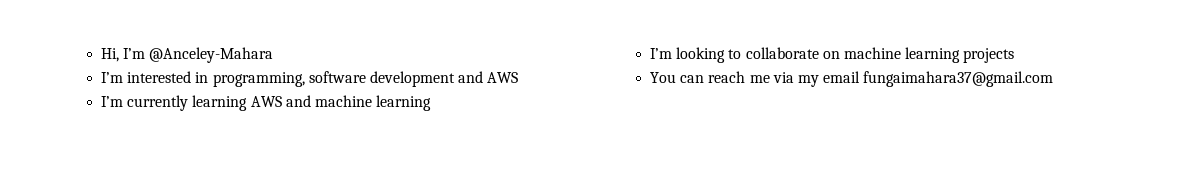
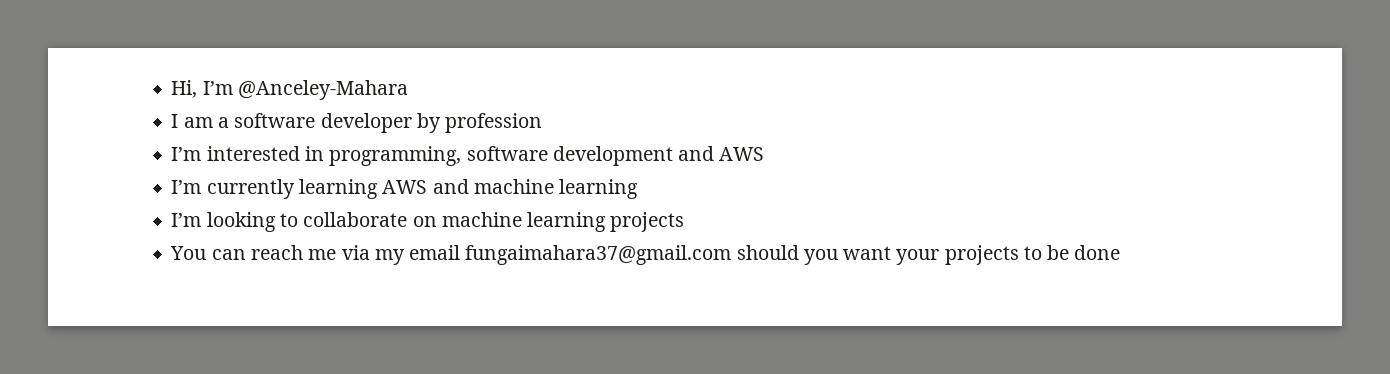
+ I am a software developer by profession
- You can reach me via my email fungaimahara37@gmail.com
+ You can reach me via my email fungaimahara37@gmail.com should you want your projects to be done

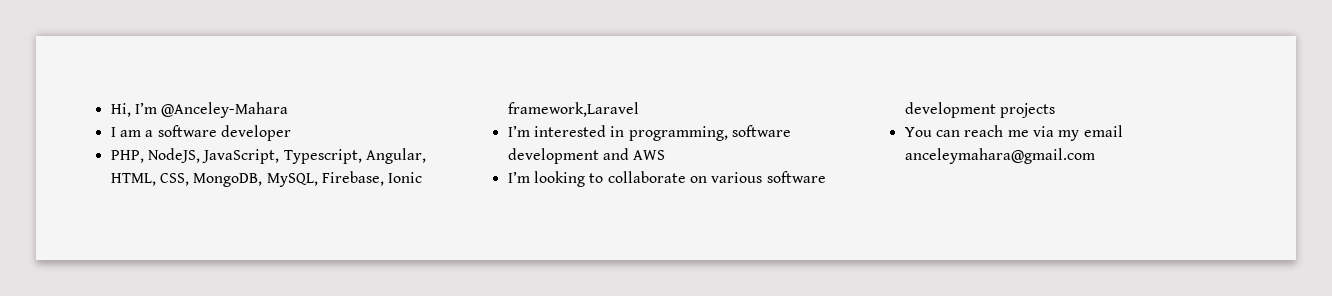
- I am a software developer by profession
+ I am a software developer
+ PHP, NodeJS, JavaScript, Typescript, Angular, HTML, CSS, MongoDB, MySQL, Firebase, Ionic framework,Laravel
- I’m currently learning AWS and machine learning
- I’m looking to collaborate on machine learning projects
+ I’m looking to collaborate on various software development projects
- You can reach me via my email fungaimahara37@gmail.com should you want your projects to be done
+ You can reach me via my email anceleymahara@gmail.com

